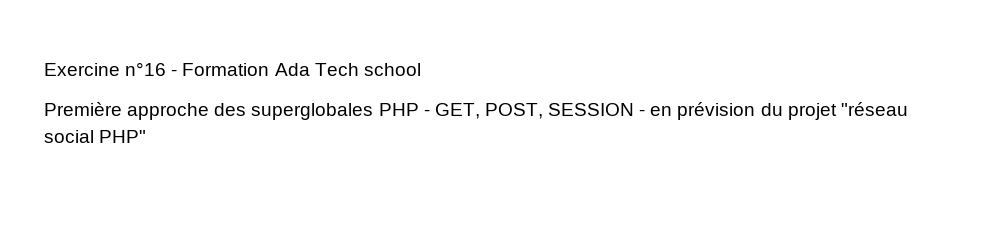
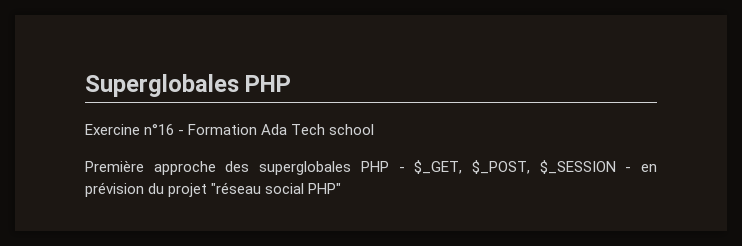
+ Superglobales PHP
- Première approche des superglobales PHP - GET, POST, SESSION - en prévision du projet "réseau social PHP"
+ Première approche des superglobales PHP - $_GET, $_POST, $_SESSION - en prévision du projet "réseau social PHP"

